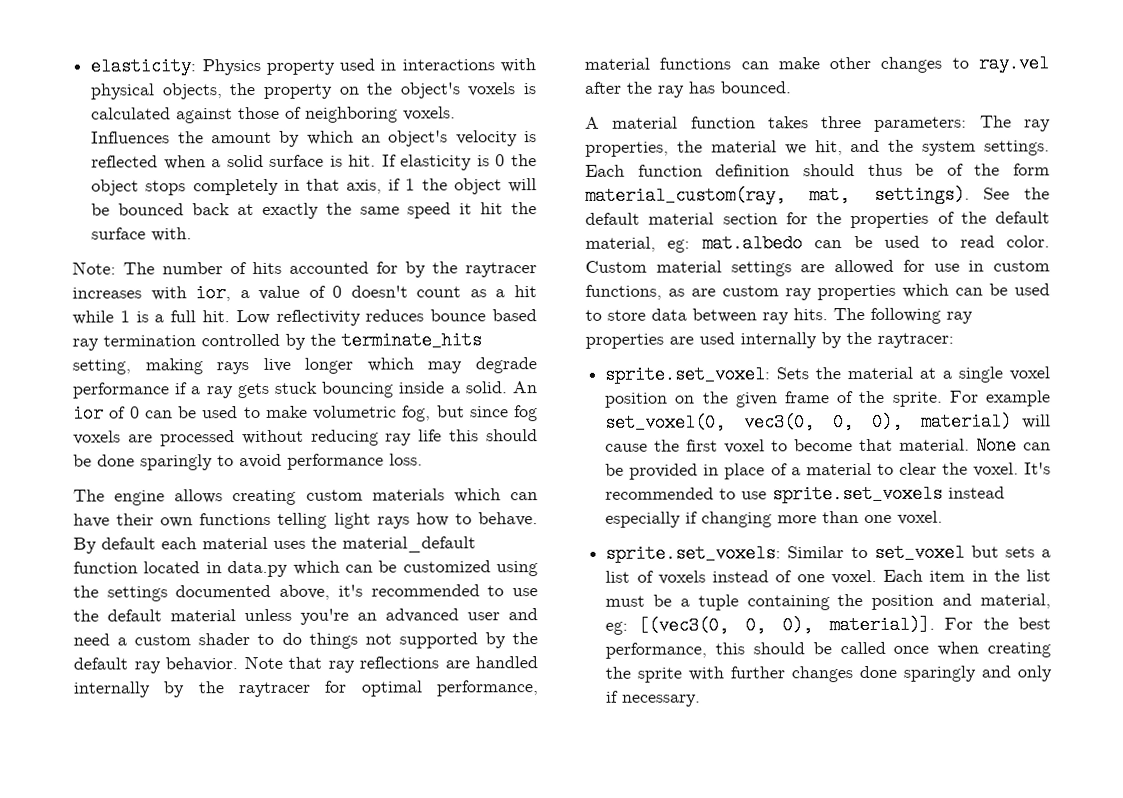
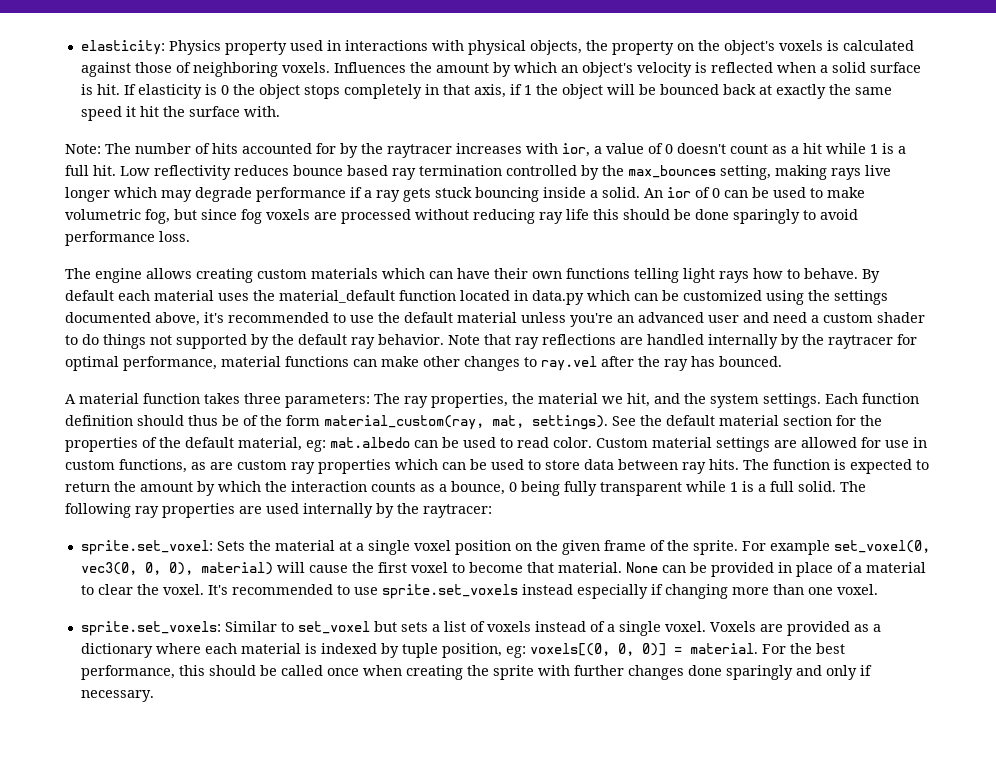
- Low reflectivity reduces bounce based ray termination controlled by the terminate_hits setting, making rays live longer which may degrade performance if a ray gets stuck bouncing inside a solid.
+ Low reflectivity reduces bounce based ray termination controlled by the max_bounces setting, making rays live longer which may degrade performance if a ray gets stuck bouncing inside a solid.
- The following ray properties are used internally by the raytracer:
+ The function is expected to return the amount by which the interaction counts as a bounce, 0 being fully transparent while 1 is a full solid. The following ray properties are used internally by the raytracer:
- sprite.set_voxels: Similar to set_voxel but sets a list of voxels instead of one voxel. Each item in the list must be a tuple containing the position and material, eg: [(vec3(0, 0, 0), material)].
+ sprite.set_voxels: Similar to set_voxel but sets a list of voxels instead of a single voxel. Voxels are provided as a dictionary where each material is indexed by tuple position, eg: voxels[(0, 0, 0)] = material.

